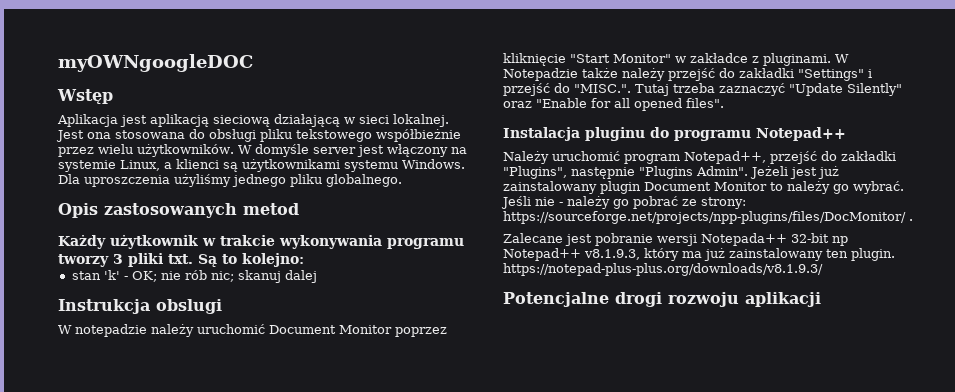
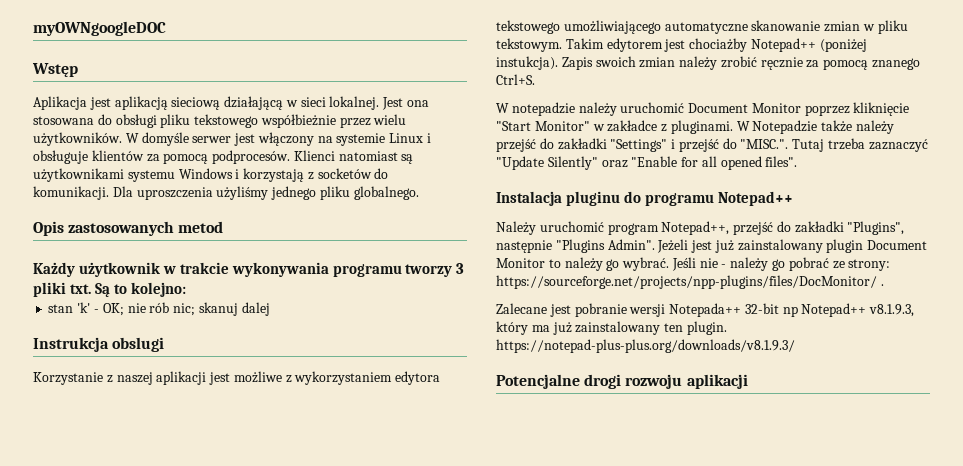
- W domyśle server jest włączony na systemie Linux, a klienci są użytkownikami systemu Windows.
+ W domyśle serwer jest włączony na systemie Linux i obsługuje klientów za pomocą podprocesów. Klienci natomiast są użytkownikami systemu Windows i korzystają z socketów do komunikacji.
+ Korzystanie z naszej aplikacji jest możliwe z wykorzystaniem edytora tekstowego umożliwiającego automatyczne skanowanie zmian w pliku tekstowym. Takim edytorem jest chociażby Notepad++ (poniżej instukcja). Zapis swoich zmian należy zrobić ręcznie za pomocą znanego Ctrl+S.

